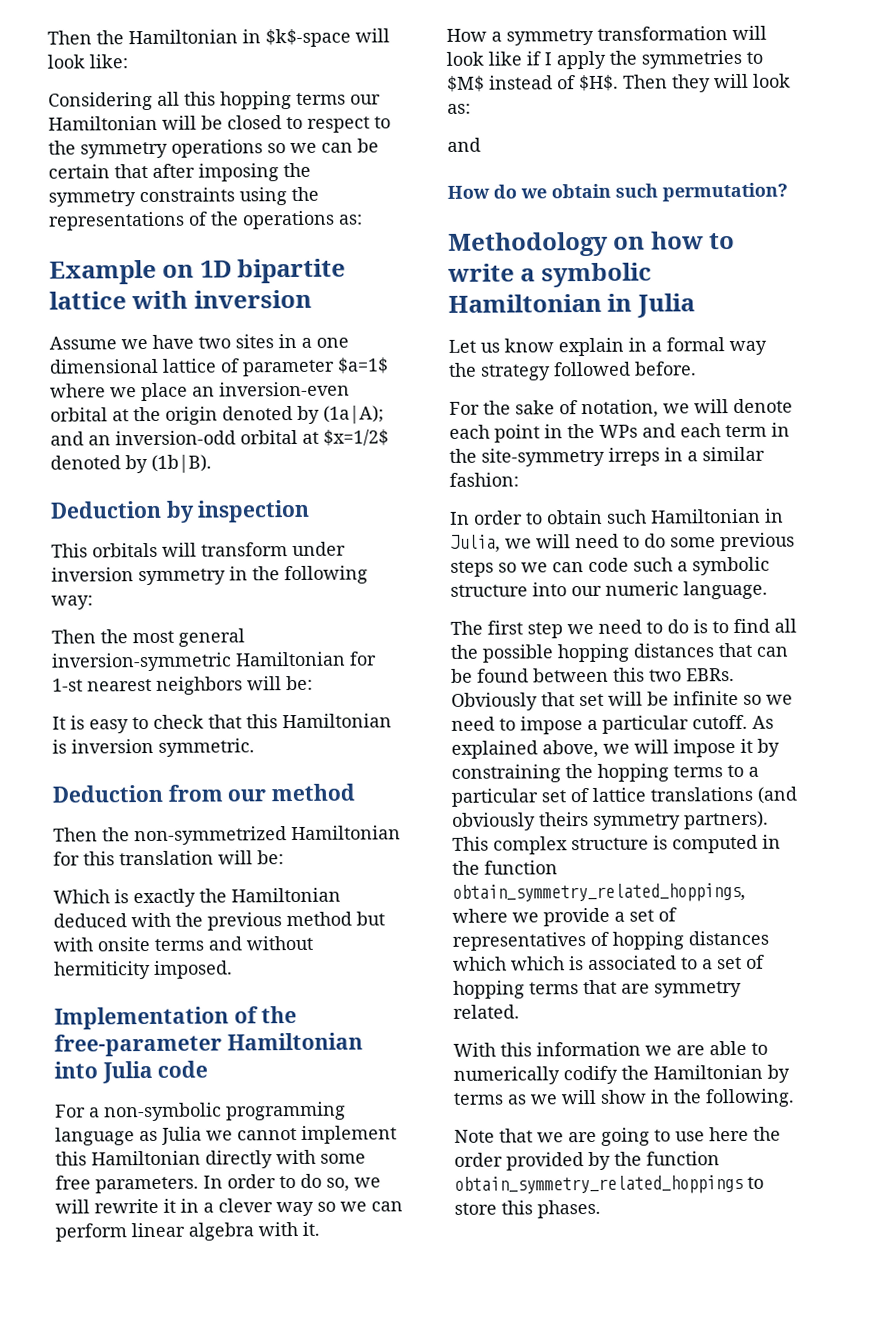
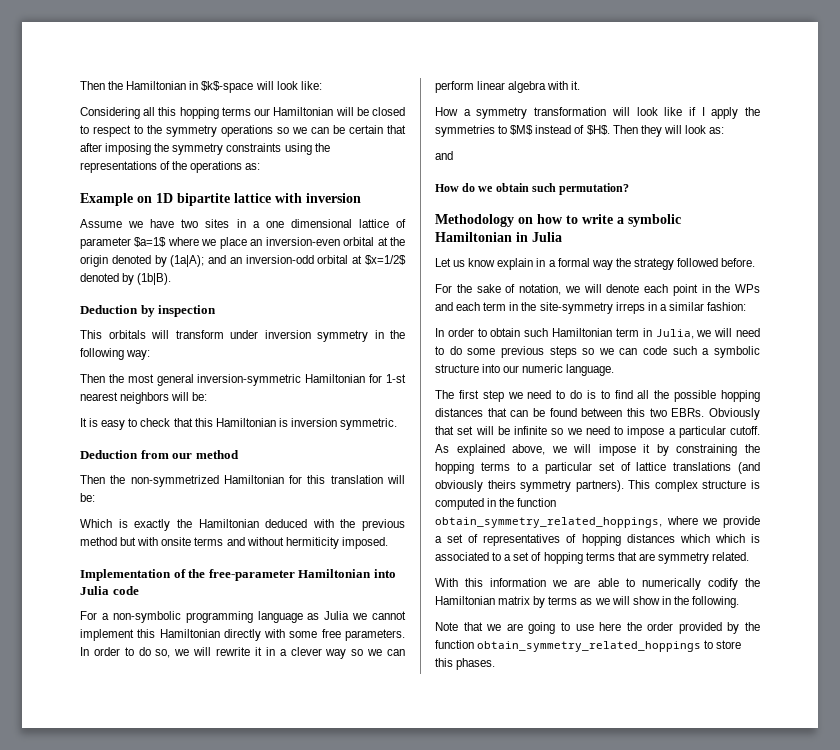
- In order to obtain such Hamiltonian in Julia, we will need to do some previous steps so we can code such a symbolic structure into our numeric language.
+ In order to obtain such Hamiltonian term in Julia, we will need to do some previous steps so we can code such a symbolic structure into our numeric language.
- With this information we are able to numerically codify the Hamiltonian by terms as we will show in the following.
+ With this information we are able to numerically codify the Hamiltonian matrix by terms as we will show in the following.

